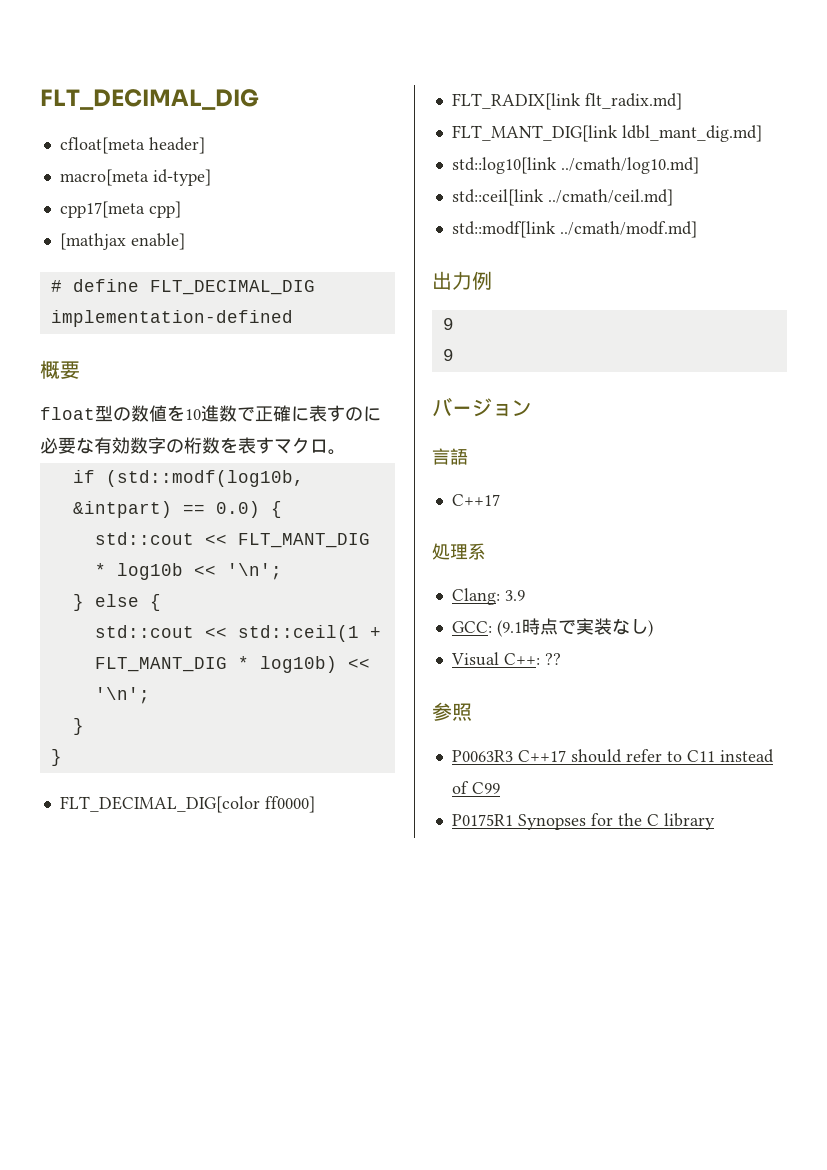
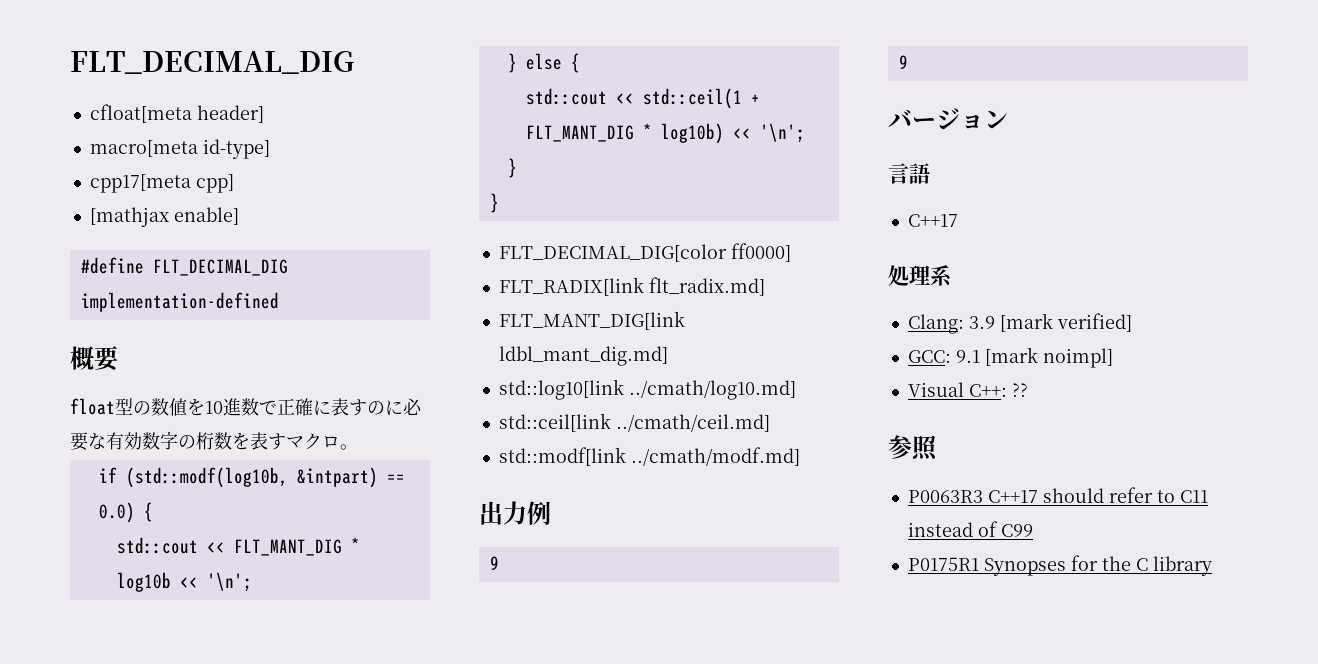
- # define FLT_DECIMAL_DIG implementation-defined
+ #define FLT_DECIMAL_DIG implementation-defined
- Clang: 3.9
+ Clang: 3.9 [mark verified]
- GCC: (9.1時点で実装なし)
+ GCC: 9.1 [mark noimpl]

